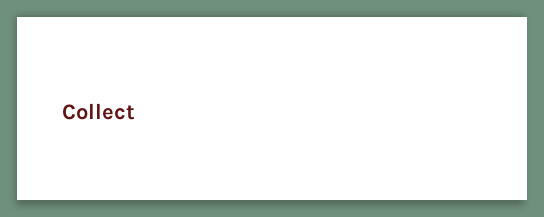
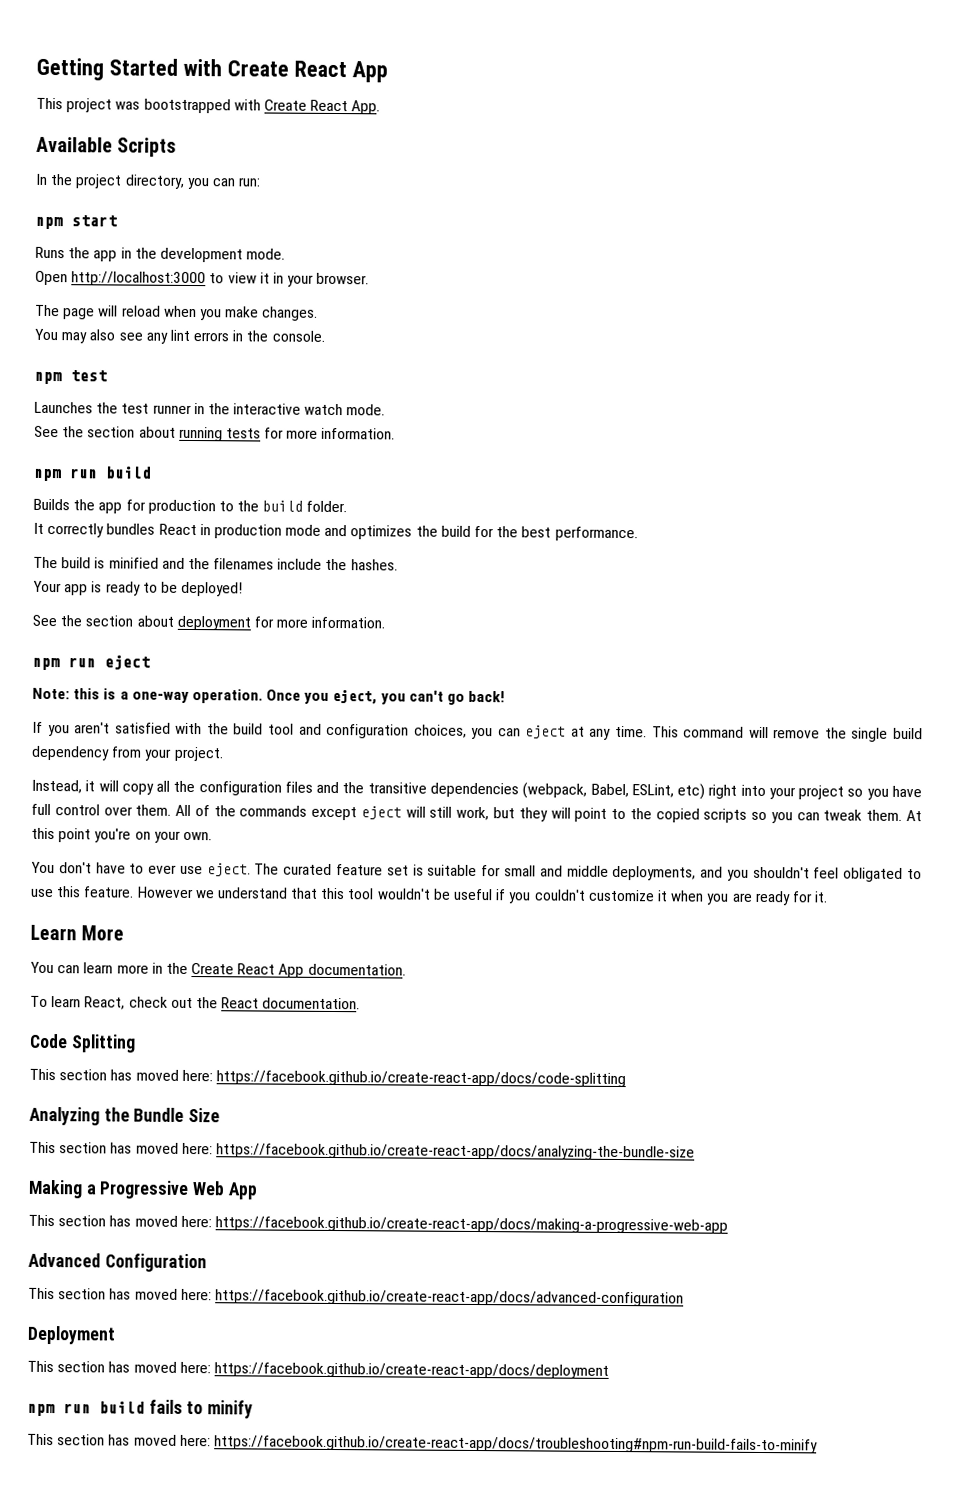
- Collect
+ Getting Started with Create React App
+ This project was bootstrapped with Create React App.
+ Available Scripts
+ In the project directory, you can run:
+ npm start
+ Runs the app in the development mode.
+ Open http://localhost:3000 to view it in your browser.
+ The page will reload when you make changes.
+ You may also see any lint errors in the console.
+ npm test
+ Launches the test runner in the interactive watch mode.
+ See the section about running tests for more information.
+ npm run build
+ Builds the app for production to the build folder.
+ It correctly bundles React in production mode and optimizes the build for the best performance.
+ The build is minified and the filenames include the hashes.
+ Your app is ready to be deployed!
+ See the section about deployment for more information.
+ npm run eject
+ Note: this is a one-way operation. Once you eject, you can't go back!
+ If you aren't satisfied with the build tool and configuration choices, you can eject at any time. This command will remove the single build dependency from your project.
+ Instead, it will copy all the configuration files and the transitive dependencies (webpack, Babel, ESLint, etc) right into your project so you have full control over them. All of the commands except eject will still work, but they will point to the copied scripts so you can tweak them. At this point you're on your own.
+ You don't have to ever use eject. The curated feature set is suitable for small and middle deployments, and you shouldn't feel obligated to use this feature. However we understand that this tool wouldn't be useful if you couldn't customize it when you are ready for it.
+ Learn More
+ You can learn more in the Create React App documentation.
+ To learn React, check out the React documentation.
+ Code Splitting
+ This section has moved here: https://facebook.github.io/create-react-app/docs/code-splitting
+ Analyzing the Bundle Size
+ This section has moved here: https://facebook.github.io/create-react-app/docs/analyzing-the-bundle-size
+ Making a Progressive Web App
+ This section has moved here: https://facebook.github.io/create-react-app/docs/making-a-progressive-web-app
+ Advanced Configuration
+ This section has moved here: https://facebook.github.io/create-react-app/docs/advanced-configuration
+ Deployment
+ This section has moved here: https://facebook.github.io/create-react-app/docs/deployment
+ npm run build fails to minify
+ This section has moved here: https://facebook.github.io/create-react-app/docs/troubleshooting#npm-run-build-fails-to-minify

